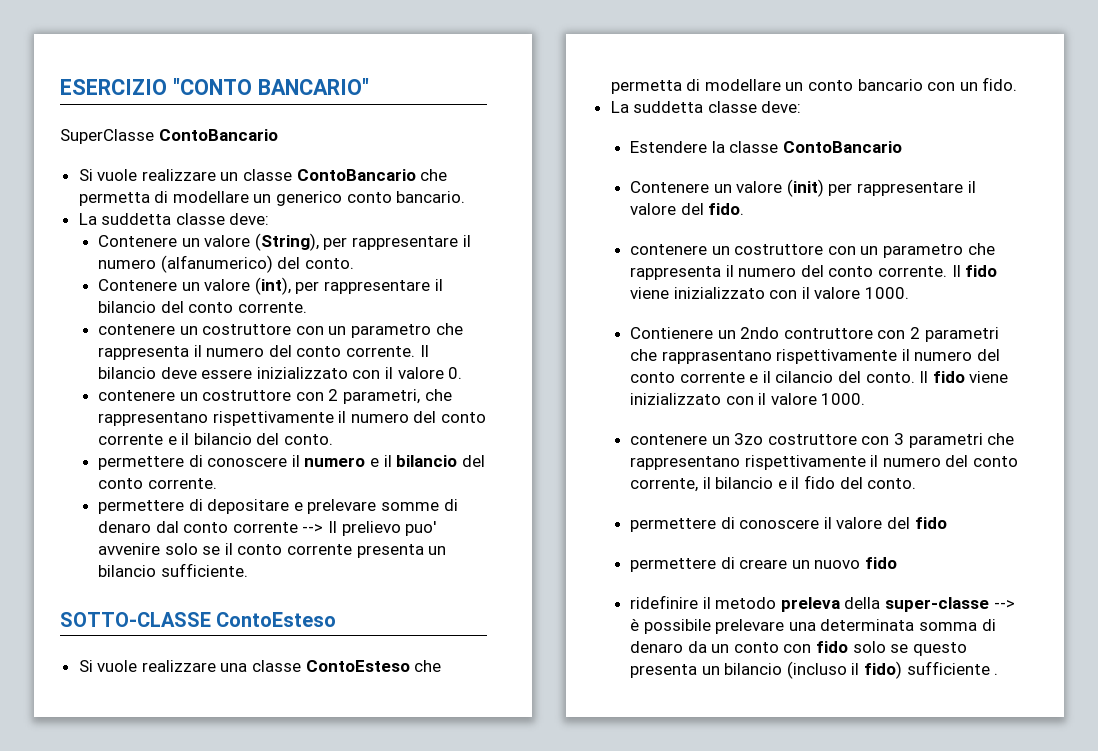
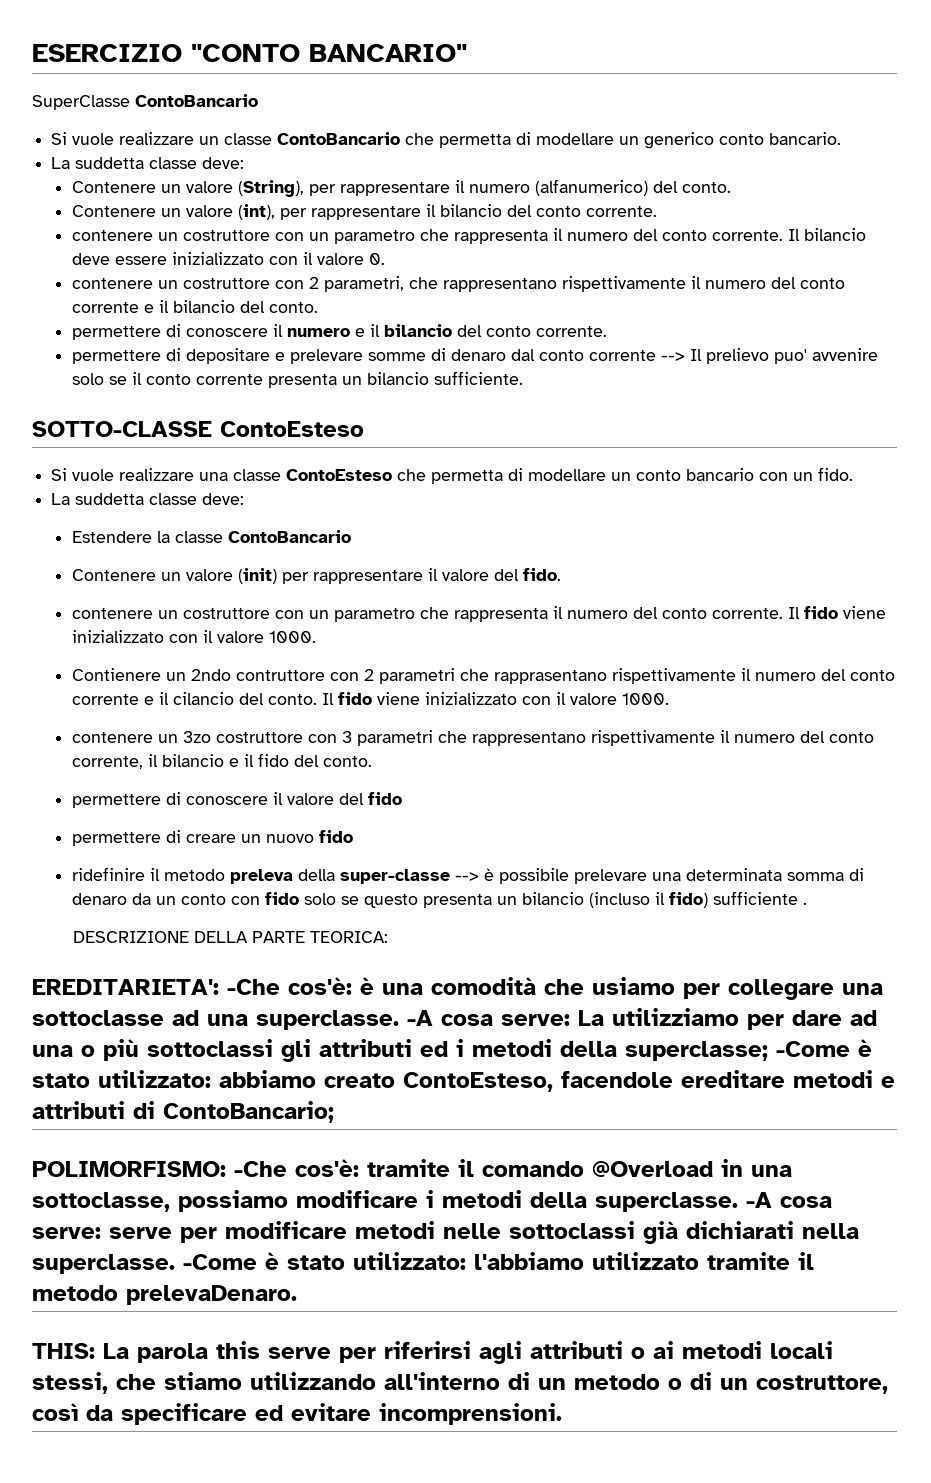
+ DESCRIZIONE DELLA PARTE TEORICA:
+ EREDITARIETA': -Che cos'è: è una comodità che usiamo per collegare una sottoclasse ad una superclasse. -A cosa serve: La utilizziamo per dare ad una o più sottoclassi gli attributi ed i metodi della superclasse; -Come è stato utilizzato: abbiamo creato ContoEsteso, facendole ereditare metodi e attributi di ContoBancario;
+ POLIMORFISMO: -Che cos'è: tramite il comando @Overload in una sottoclasse, possiamo modificare i metodi della superclasse. -A cosa serve: serve per modificare metodi nelle sottoclassi già dichiarati nella superclasse. -Come è stato utilizzato: l'abbiamo utilizzato tramite il metodo prelevaDenaro.
+ THIS: La parola this serve per riferirsi agli attributi o ai metodi locali stessi, che stiamo utilizzando all'interno di un metodo o di un costruttore, così da specificare ed evitare incomprensioni.

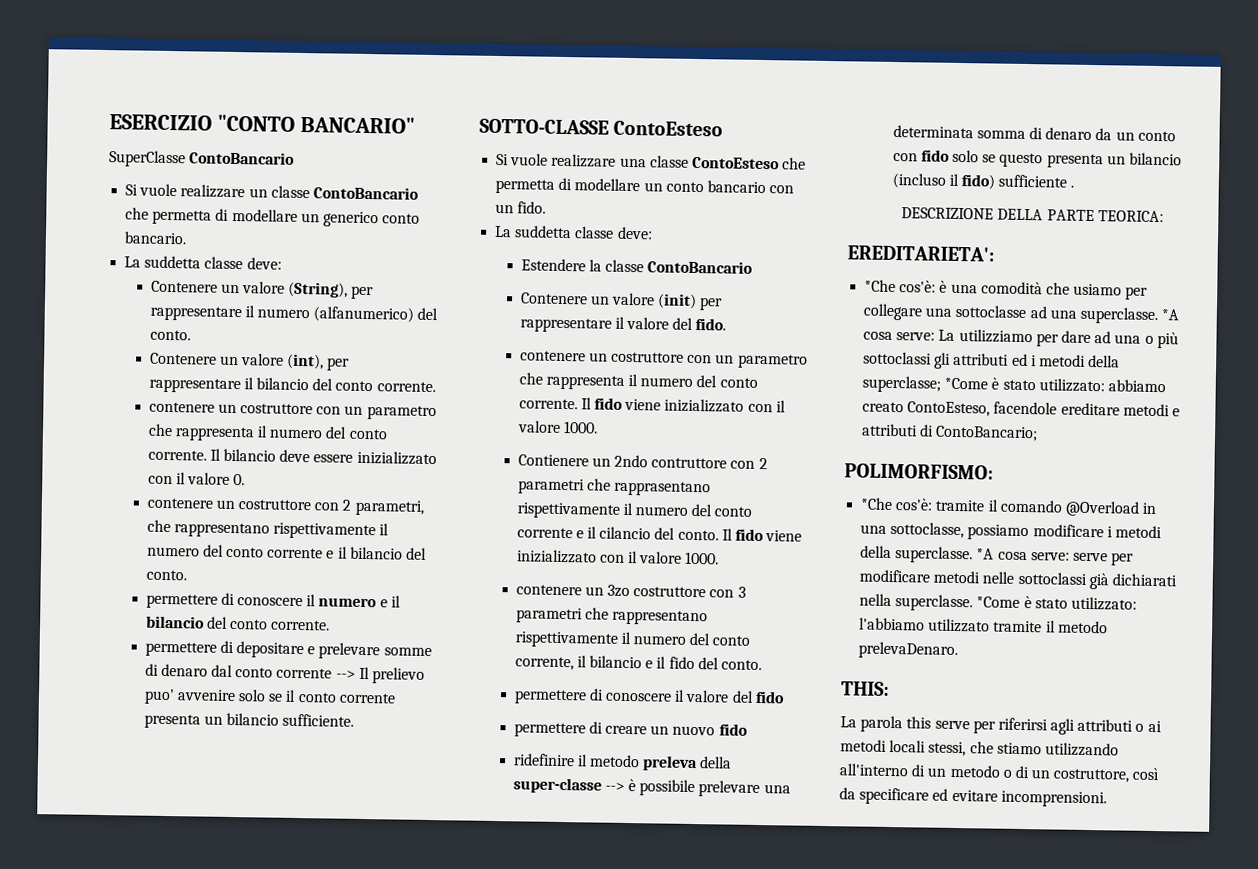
- EREDITARIETA': -Che cos'è: è una comodità che usiamo per collegare una sottoclasse ad una superclasse.
+ EREDITARIETA':
+ *Che cos'è: è una comodità che usiamo per collegare una sottoclasse ad una superclasse.
- -A cosa serve: La utilizziamo per dare ad una o più sottoclassi gli attributi ed i metodi della superclasse; -Come è stato utilizzato: abbiamo creato ContoEsteso, facendole ereditare metodi e attributi di ContoBancario;
+ *A cosa serve: La utilizziamo per dare ad una o più sottoclassi gli attributi ed i metodi della superclasse; *Come è stato utilizzato: abbiamo creato ContoEsteso, facendole ereditare metodi e attributi di ContoBancario;
- POLIMORFISMO: -Che cos'è: tramite il comando @Overload in una sottoclasse, possiamo modificare i metodi della superclasse.
+ POLIMORFISMO:
+ *Che cos'è: tramite il comando @Overload in una sottoclasse, possiamo modificare i metodi della superclasse.
- -A cosa serve: serve per modificare metodi nelle sottoclassi già dichiarati nella superclasse.
+ *A cosa serve: serve per modificare metodi nelle sottoclassi già dichiarati nella superclasse.
- -Come è stato utilizzato: l'abbiamo utilizzato tramite il metodo prelevaDenaro.
+ *Come è stato utilizzato: l'abbiamo utilizzato tramite il metodo prelevaDenaro.
- THIS: La parola this serve per riferirsi agli attributi o ai metodi locali stessi, che stiamo utilizzando all'interno di un metodo o di un costruttore, così da specificare ed evitare incomprensioni.
+ THIS:
+ La parola this serve per riferirsi agli attributi o ai metodi locali stessi, che stiamo utilizzando all'interno di un metodo o di un costruttore, così da specificare ed evitare incomprensioni.

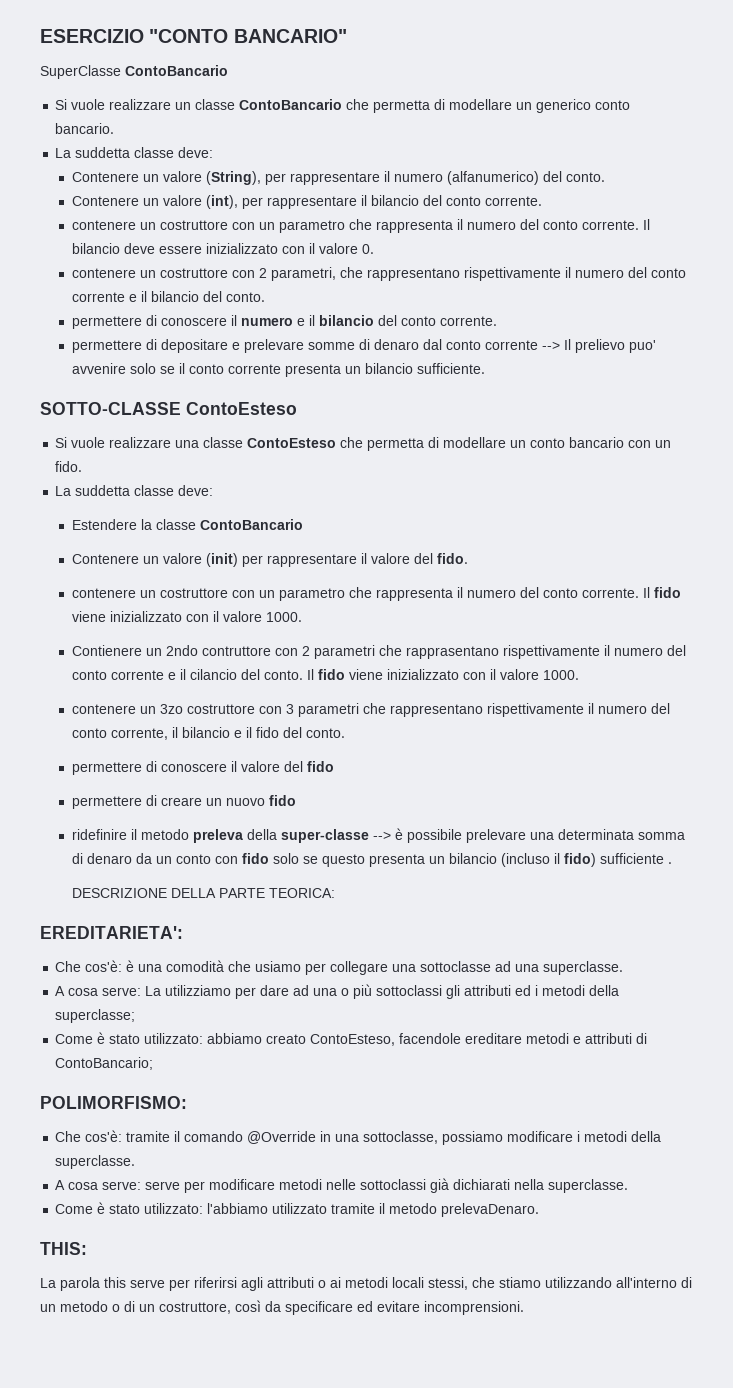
- *Che cos'è: è una comodità che usiamo per collegare una sottoclasse ad una superclasse. *A cosa serve: La utilizziamo per dare ad una o più sottoclassi gli attributi ed i metodi della superclasse; *Come è stato utilizzato: abbiamo creato ContoEsteso, facendole ereditare metodi e attributi di ContoBancario;
+ Che cos'è: è una comodità che usiamo per collegare una sottoclasse ad una superclasse.
+ A cosa serve: La utilizziamo per dare ad una o più sottoclassi gli attributi ed i metodi della superclasse;
+ Come è stato utilizzato: abbiamo creato ContoEsteso, facendole ereditare metodi e attributi di ContoBancario;
- *Che cos'è: tramite il comando @Overload in una sottoclasse, possiamo modificare i metodi della superclasse. *A cosa serve: serve per modificare metodi nelle sottoclassi già dichiarati nella superclasse. *Come è stato utilizzato: l'abbiamo utilizzato tramite il metodo prelevaDenaro.
+ Che cos'è: tramite il comando @Override in una sottoclasse, possiamo modificare i metodi della superclasse.
+ A cosa serve: serve per modificare metodi nelle sottoclassi già dichiarati nella superclasse.
+ Come è stato utilizzato: l'abbiamo utilizzato tramite il metodo prelevaDenaro.

